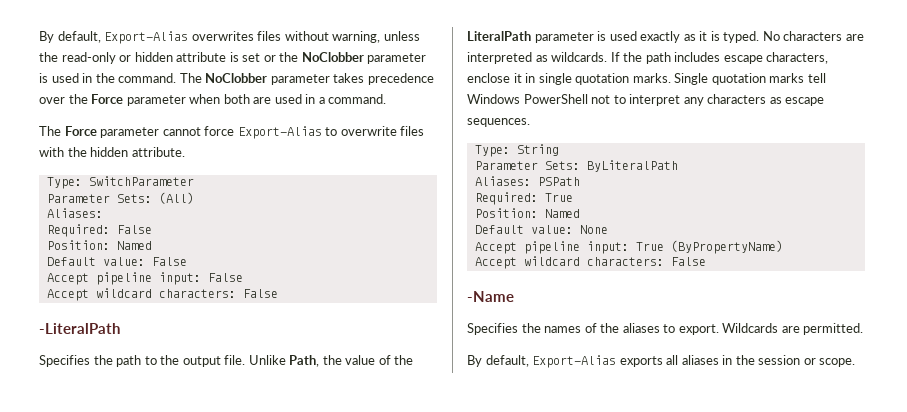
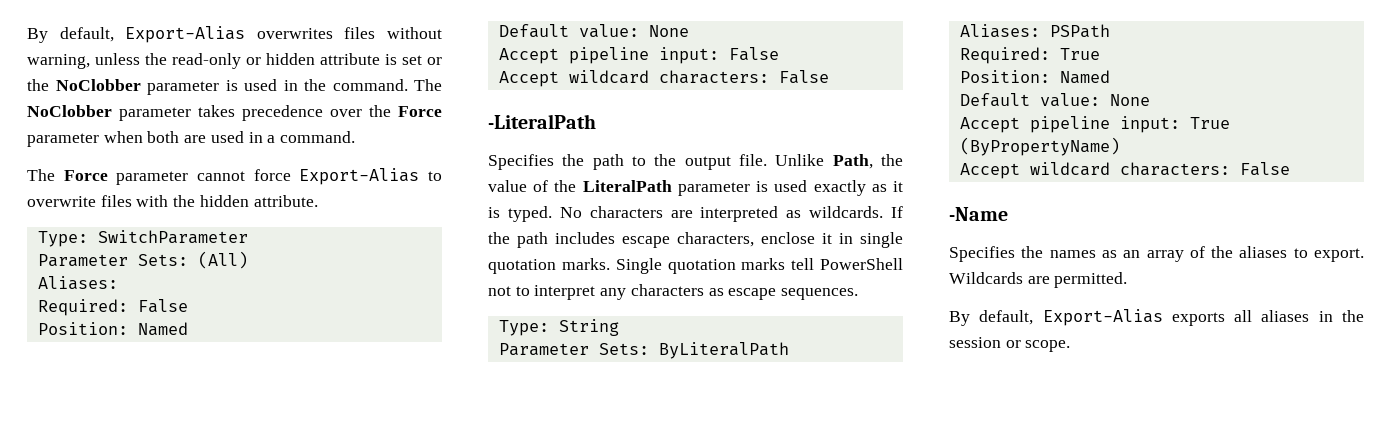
  Required: False
  Position: Named
- Default value: False
+ Default value: None
- Single quotation marks tell Windows PowerShell not to interpret any characters as escape sequences.
+ Single quotation marks tell PowerShell not to interpret any characters as escape sequences.
- Specifies the names of the aliases to export.
+ Specifies the names as an array of the aliases to export.

